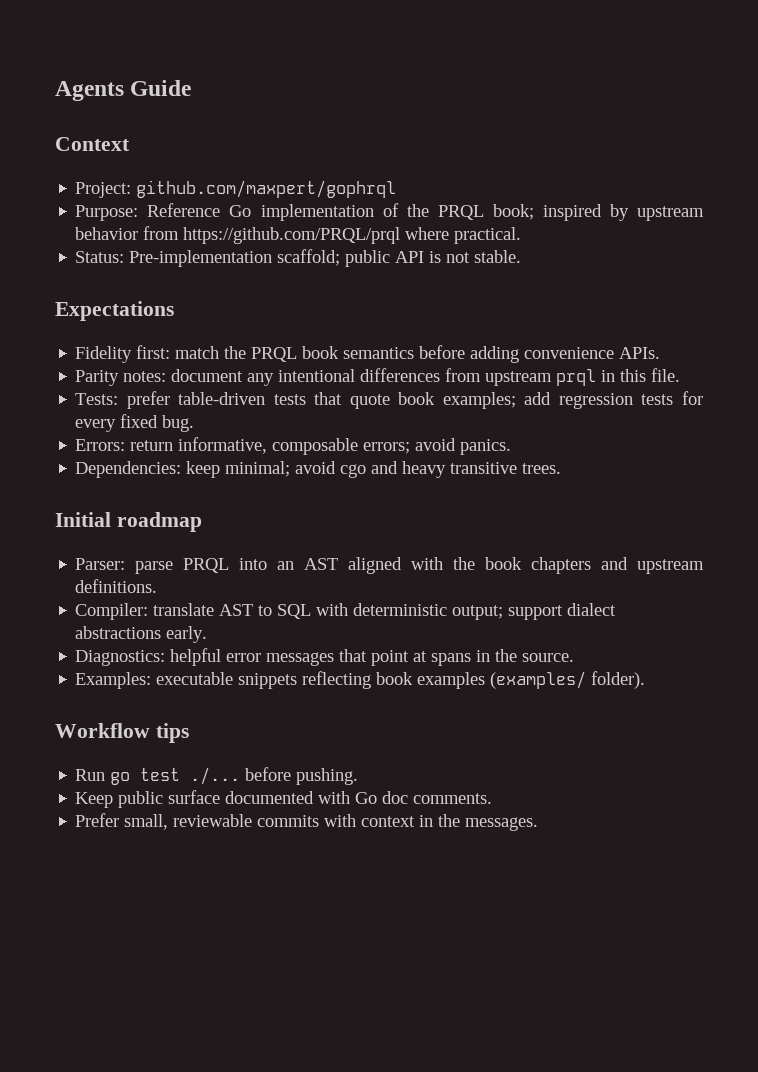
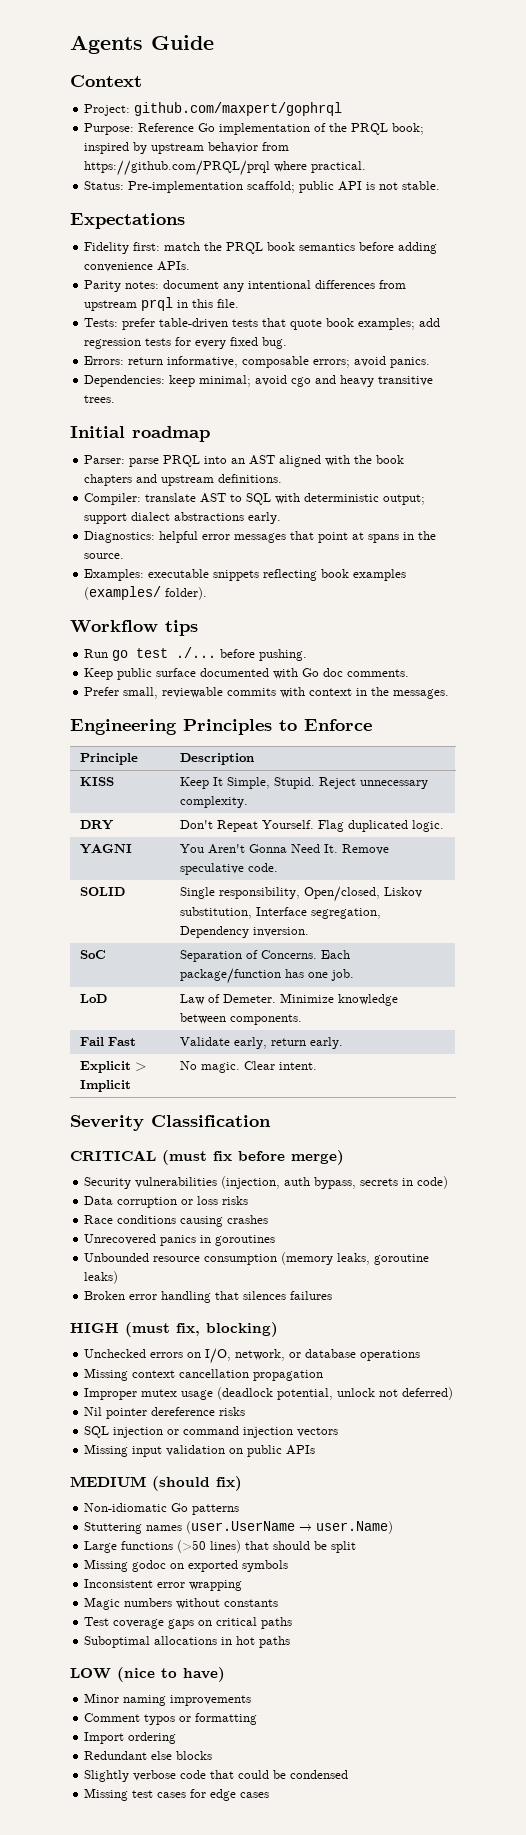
+ Engineering Principles to Enforce
+ Principle | Description
+ KISS | Keep It Simple, Stupid. Reject unnecessary complexity.
+ DRY | Don't Repeat Yourself. Flag duplicated logic.
+ YAGNI | You Aren't Gonna Need It. Remove speculative code.
+ SOLID | Single responsibility, Open/closed, Liskov substitution, Interface segregation, Dependency inversion.
+ SoC | Separation of Concerns. Each package/function has one job.
+ LoD | Law of Demeter. Minimize knowledge between components.
+ Fail Fast | Validate early, return early.
+ Explicit > Implicit | No magic. Clear intent.
+ Severity Classification
+ CRITICAL (must fix before merge)
+ Security vulnerabilities (injection, auth bypass, secrets in code)
+ Data corruption or loss risks
+ Race conditions causing crashes
+ Unrecovered panics in goroutines
+ Unbounded resource consumption (memory leaks, goroutine leaks)
+ Broken error handling that silences failures
+ HIGH (must fix, blocking)
+ Unchecked errors on I/O, network, or database operations
+ Missing context cancellation propagation
+ Improper mutex usage (deadlock potential, unlock not deferred)
+ Nil pointer dereference risks
+ SQL injection or command injection vectors
+ Missing input validation on public APIs
+ MEDIUM (should fix)
+ Non-idiomatic Go patterns
+ Stuttering names (user.UserName → user.Name)
+ Large functions (>50 lines) that should be split
+ Missing godoc on exported symbols
+ Inconsistent error wrapping
+ Magic numbers without constants
+ Test coverage gaps on critical paths
+ Suboptimal allocations in hot paths
+ LOW (nice to have)
+ Minor naming improvements
+ Comment typos or formatting
+ Import ordering
+ Redundant else blocks
+ Slightly verbose code that could be condensed
+ Missing test cases for edge cases

